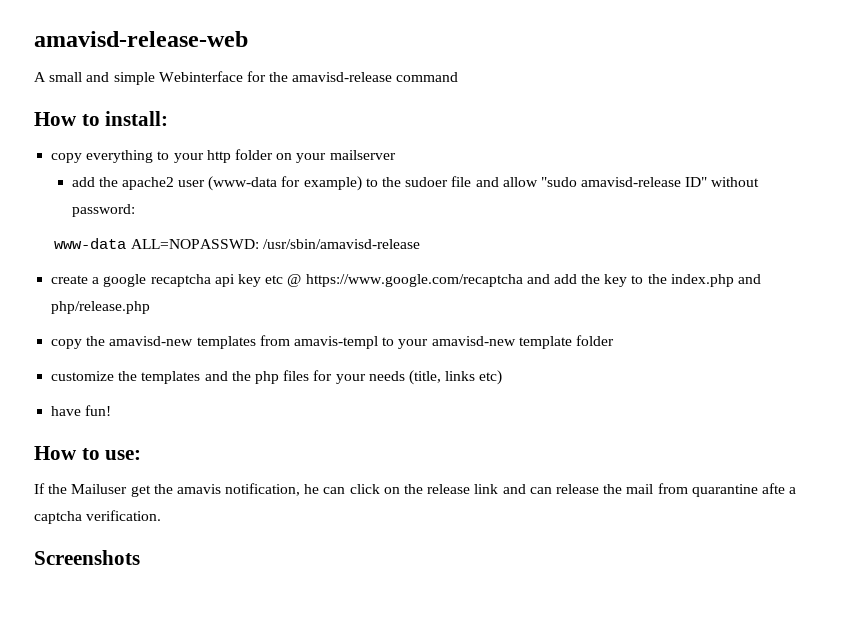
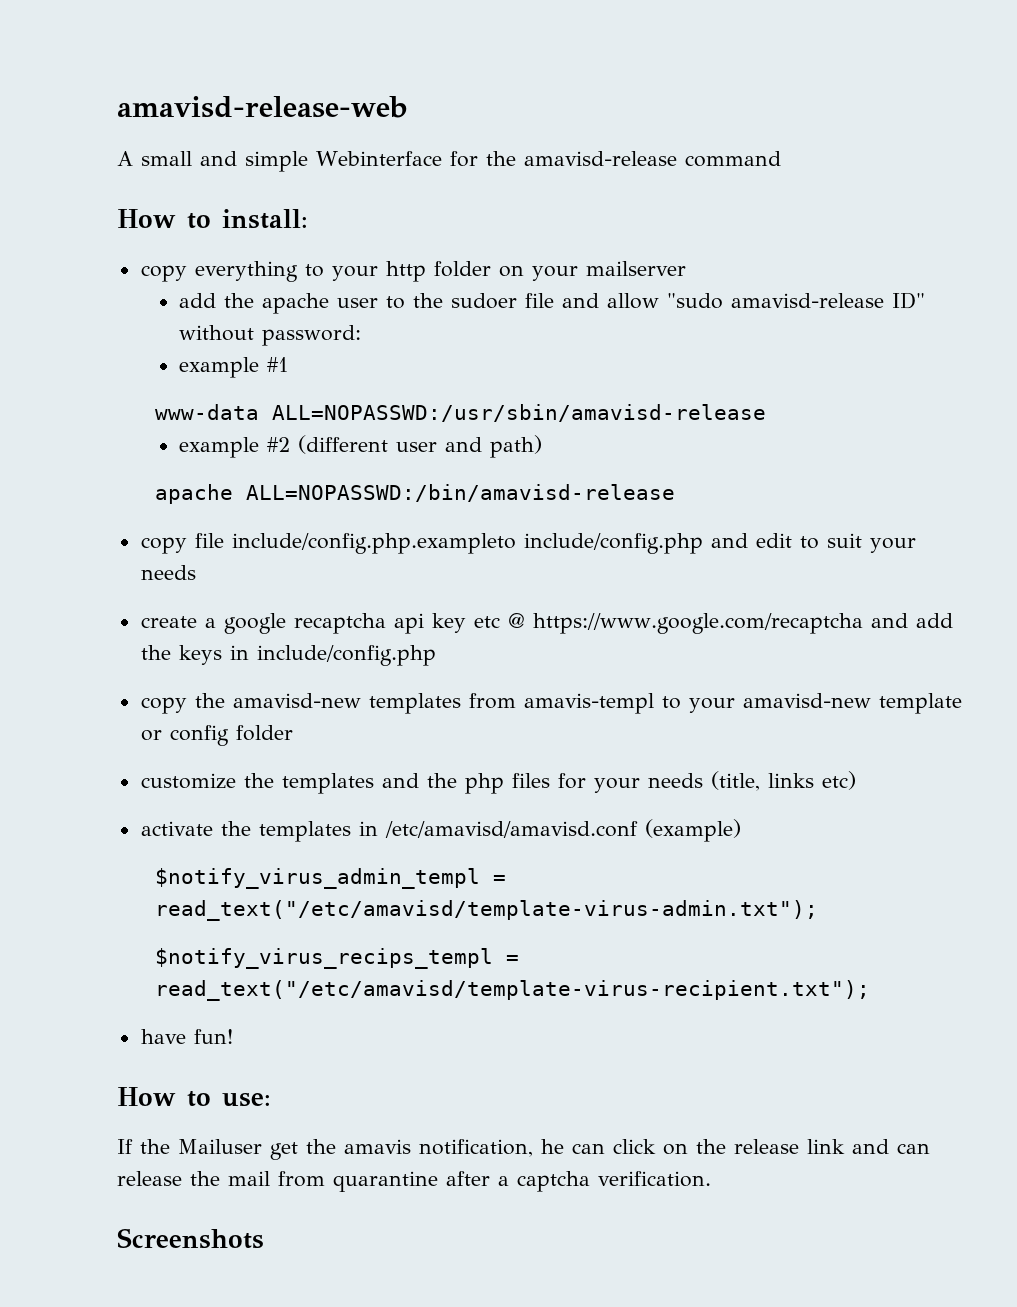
- add the apache2 user (www-data for example) to the sudoer file and allow "sudo amavisd-release ID" without password:
+ add the apache user to the sudoer file and allow "sudo amavisd-release ID" without password:
+ example #1
- www-data ALL=NOPASSWD: /usr/sbin/amavisd-release
+ www-data ALL=NOPASSWD:/usr/sbin/amavisd-release
+ example #2 (different user and path)
+ apache ALL=NOPASSWD:/bin/amavisd-release
+ copy file include/config.php.exampleto include/config.php and edit to suit your needs
- create a google recaptcha api key etc @ https://www.google.com/recaptcha and add the key to the index.php and php/release.php
+ create a google recaptcha api key etc @ https://www.google.com/recaptcha and add the keys in include/config.php
- copy the amavisd-new templates from amavis-templ to your amavisd-new template folder
+ copy the amavisd-new templates from amavis-templ to your amavisd-new template or config folder
+ activate the templates in /etc/amavisd/amavisd.conf (example)
+ $notify_virus_admin_templ = read_text("/etc/amavisd/template-virus-admin.txt");
+ $notify_virus_recips_templ = read_text("/etc/amavisd/template-virus-recipient.txt");
- If the Mailuser get the amavis notification, he can click on the release link and can release the mail from quarantine afte a captcha verification.
+ If the Mailuser get the amavis notification, he can click on the release link and can release the mail from quarantine after a captcha verification.

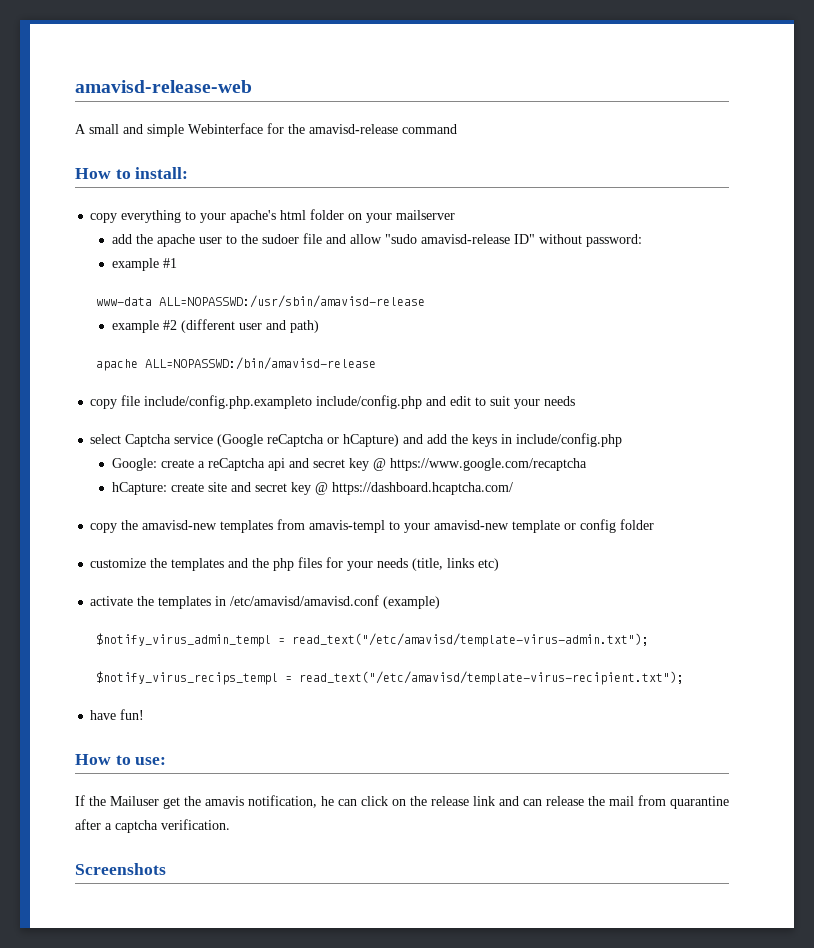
- copy everything to your http folder on your mailserver
+ copy everything to your apache's html folder on your mailserver
- create a google recaptcha api key etc @ https://www.google.com/recaptcha and add the keys in include/config.php
+ select Captcha service (Google reCaptcha or hCapture) and add the keys in include/config.php
+ Google: create a reCaptcha api and secret key @ https://www.google.com/recaptcha
+ hCapture: create site and secret key @ https://dashboard.hcaptcha.com/

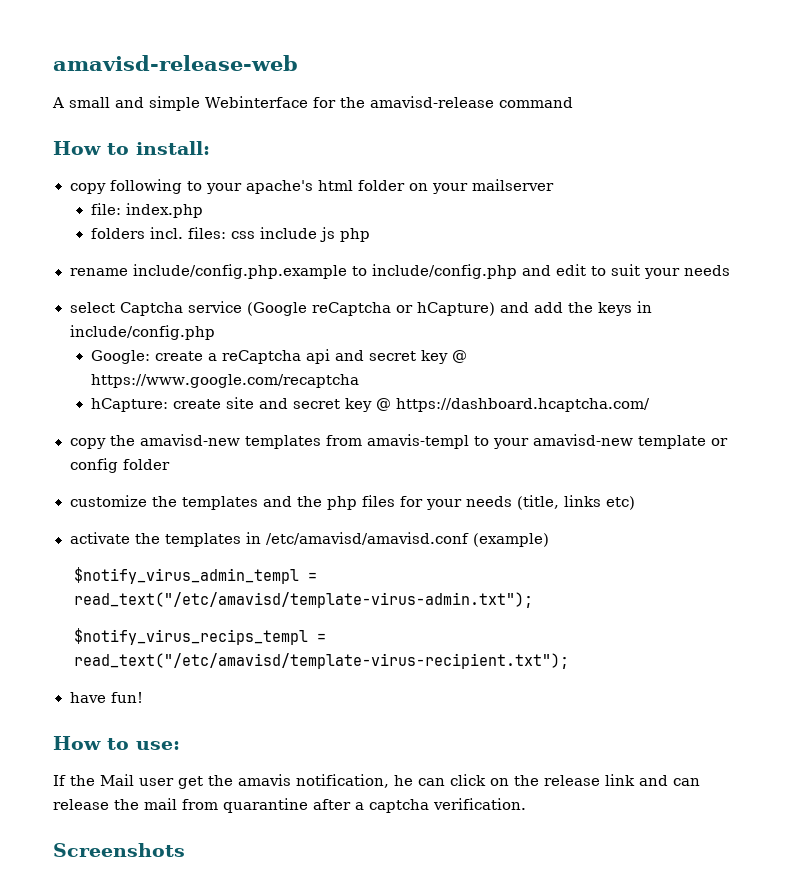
- copy everything to your apache's html folder on your mailserver
+ copy following to your apache's html folder on your mailserver
- add the apache user to the sudoer file and allow "sudo amavisd-release ID" without password:
- example #1
- www-data ALL=NOPASSWD:/usr/sbin/amavisd-release
- example #2 (different user and path)
- apache ALL=NOPASSWD:/bin/amavisd-release
- copy file include/config.php.exampleto include/config.php and edit to suit your needs
+ file: index.php
+ folders incl. files: css include js php
+ rename include/config.php.example to include/config.php and edit to suit your needs
- If the Mailuser get the amavis notification, he can click on the release link and can release the mail from quarantine after a captcha verification.
+ If the Mail user get the amavis notification, he can click on the release link and can release the mail from quarantine after a captcha verification.

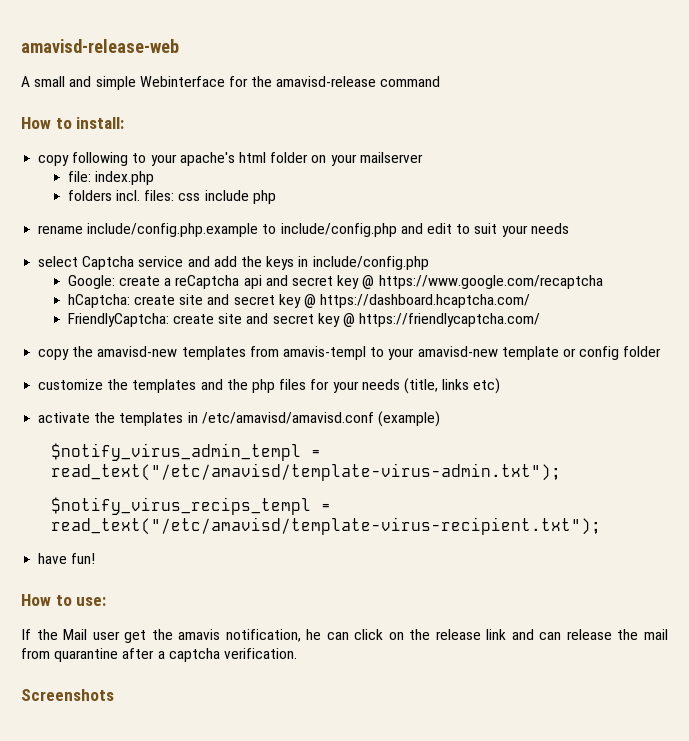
- folders incl. files: css include js php
+ folders incl. files: css include php
- select Captcha service (Google reCaptcha or hCapture) and add the keys in include/config.php
+ select Captcha service and add the keys in include/config.php
- hCapture: create site and secret key @ https://dashboard.hcaptcha.com/
+ hCaptcha: create site and secret key @ https://dashboard.hcaptcha.com/
+ FriendlyCaptcha: create site and secret key @ https://friendlycaptcha.com/

